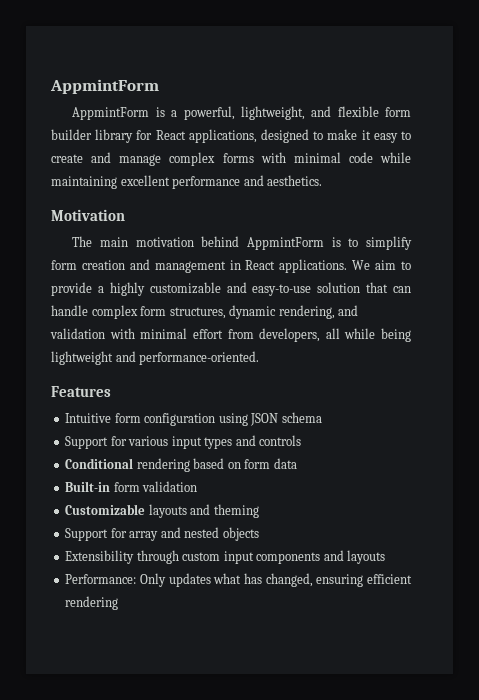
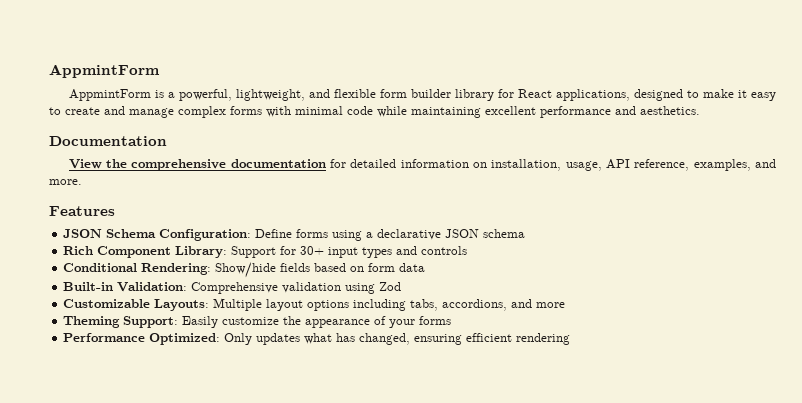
- Motivation
- The main motivation behind AppmintForm is to simplify form creation and management in React applications. We aim to provide a highly customizable and easy-to-use solution that can handle complex form structures, dynamic rendering, and validation with minimal effort from developers, all while being lightweight and performance-oriented.
+ Documentation
+ View the comprehensive documentation for detailed information on installation, usage, API reference, examples, and more.
  Features
- Intuitive form configuration using JSON schema
+ JSON Schema Configuration: Define forms using a declarative JSON schema
- Support for various input types and controls
+ Rich Component Library: Support for 30+ input types and controls
- Conditional rendering based on form data
+ Conditional Rendering: Show/hide fields based on form data
- Built-in form validation
+ Built-in Validation: Comprehensive validation using Zod
- Customizable layouts and theming
- Support for array and nested objects
- Extensibility through custom input components and layouts
- Performance: Only updates what has changed, ensuring efficient rendering
+ Customizable Layouts: Multiple layout options including tabs, accordions, and more
+ Theming Support: Easily customize the appearance of your forms
+ Performance Optimized: Only updates what has changed, ensuring efficient rendering

